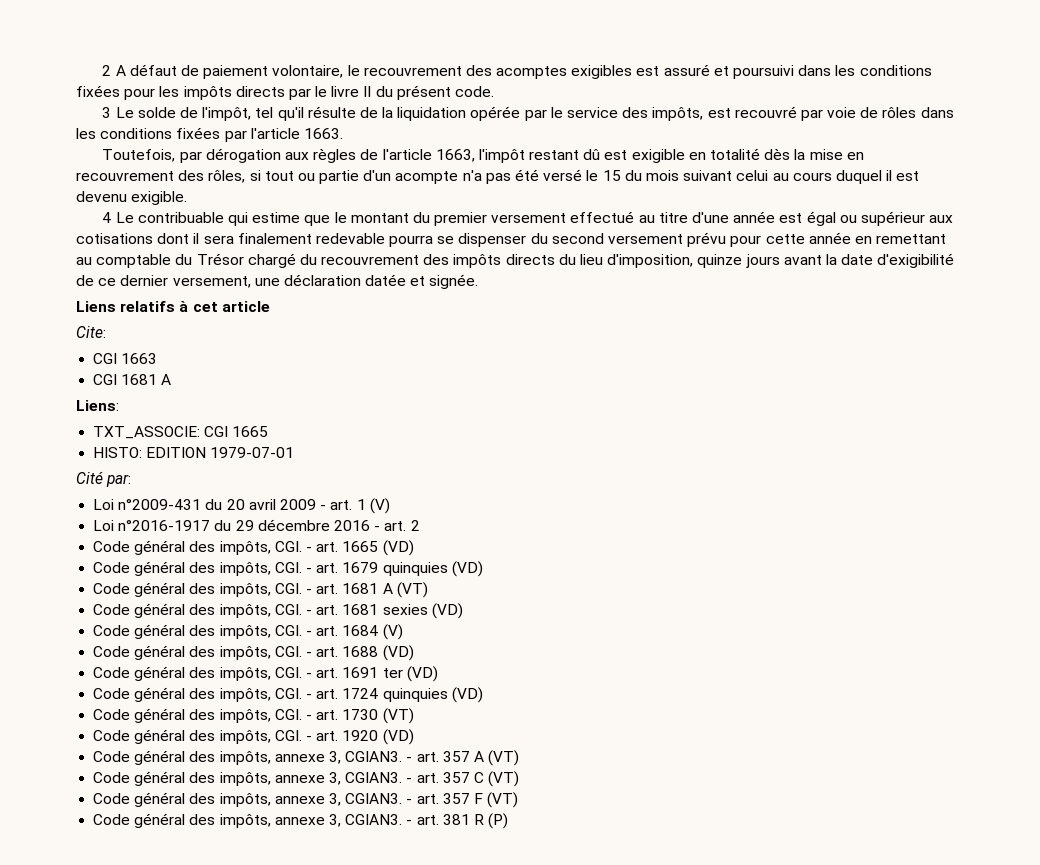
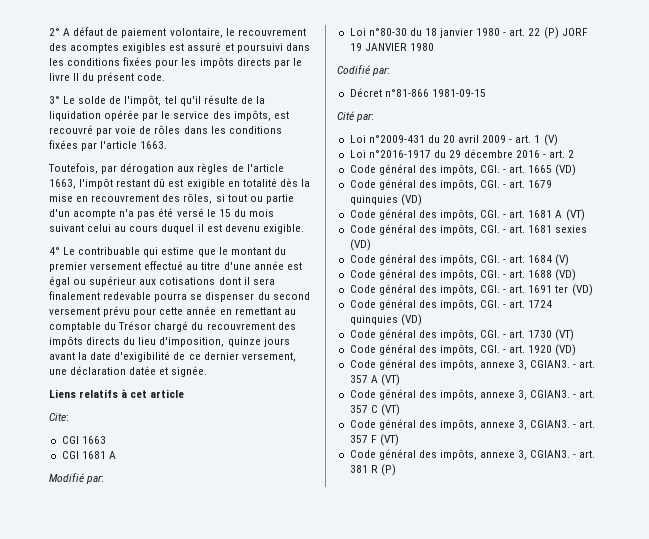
- 2 A défaut de paiement volontaire, le recouvrement des acomptes exigibles est assuré et poursuivi dans les conditions fixées pour les impôts directs par le livre II du présent code.
+ 2° A défaut de paiement volontaire, le recouvrement des acomptes exigibles est assuré et poursuivi dans les conditions fixées pour les impôts directs par le livre II du présent code.
- 3 Le solde de l'impôt, tel qu'il résulte de la liquidation opérée par le service des impôts, est recouvré par voie de rôles dans les conditions fixées par l'article 1663.
+ 3° Le solde de l'impôt, tel qu'il résulte de la liquidation opérée par le service des impôts, est recouvré par voie de rôles dans les conditions fixées par l'article 1663.
- 4 Le contribuable qui estime que le montant du premier versement effectué au titre d'une année est égal ou supérieur aux cotisations dont il sera finalement redevable pourra se dispenser du second versement prévu pour cette année en remettant au comptable du Trésor chargé du recouvrement des impôts directs du lieu d'imposition, quinze jours avant la date d'exigibilité de ce dernier versement, une déclaration datée et signée.
+ 4° Le contribuable qui estime que le montant du premier versement effectué au titre d'une année est égal ou supérieur aux cotisations dont il sera finalement redevable pourra se dispenser du second versement prévu pour cette année en remettant au comptable du Trésor chargé du recouvrement des impôts directs du lieu d'imposition, quinze jours avant la date d'exigibilité de ce dernier versement, une déclaration datée et signée.
- Liens:
- TXT_ASSOCIE: CGI 1665
- HISTO: EDITION 1979-07-01
+ Modifié par:
+ Loi n°80-30 du 18 janvier 1980 - art. 22 (P) JORF 19 JANVIER 1980
+ Codifié par:
+ Décret n°81-866 1981-09-15

